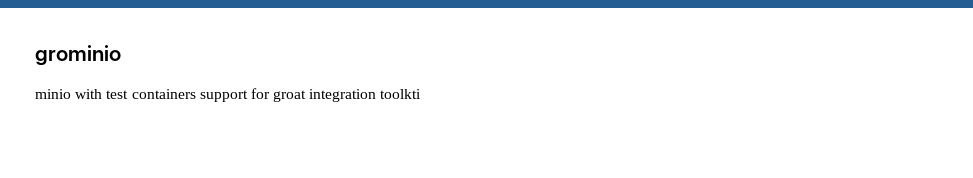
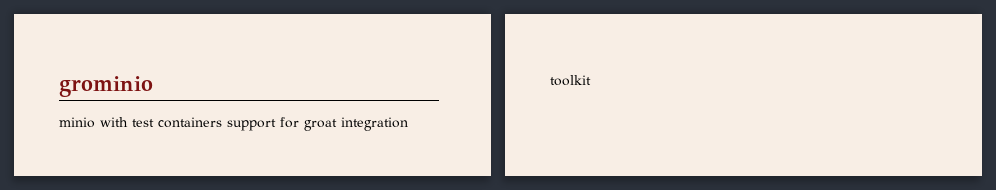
- minio with test containers support for groat integration toolkti
+ minio with test containers support for groat integration toolkit

